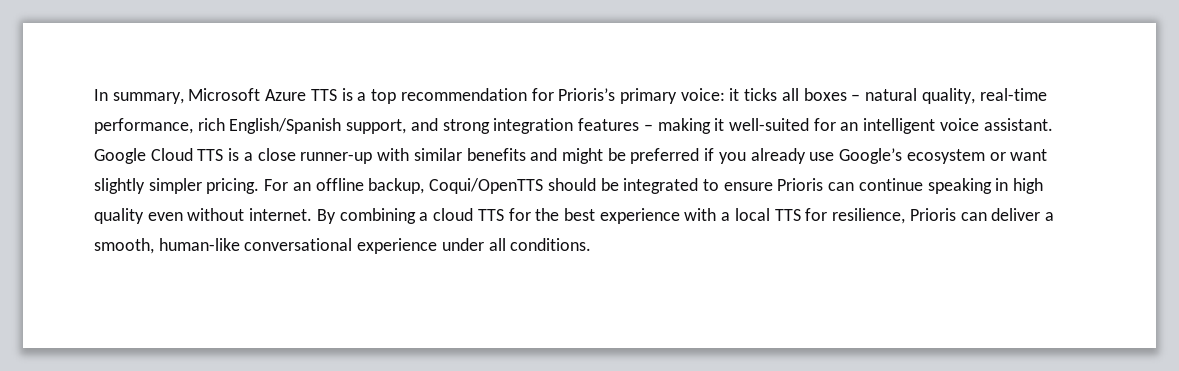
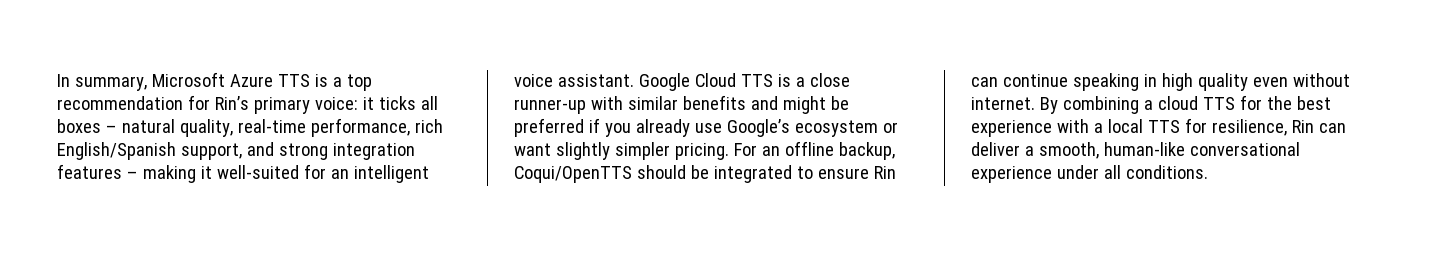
- In summary, Microsoft Azure TTS is a top recommendation for Prioris’s primary voice: it ticks all boxes – natural quality, real-time performance, rich English/Spanish support, and strong integration features – making it well-suited for an intelligent voice assistant.
+ In summary, Microsoft Azure TTS is a top recommendation for Rin’s primary voice: it ticks all boxes – natural quality, real-time performance, rich English/Spanish support, and strong integration features – making it well-suited for an intelligent voice assistant.
- For an offline backup, Coqui/OpenTTS should be integrated to ensure Prioris can continue speaking in high quality even without internet.
+ For an offline backup, Coqui/OpenTTS should be integrated to ensure Rin can continue speaking in high quality even without internet.
- By combining a cloud TTS for the best experience with a local TTS for resilience, Prioris can deliver a smooth, human-like conversational experience under all conditions.
+ By combining a cloud TTS for the best experience with a local TTS for resilience, Rin can deliver a smooth, human-like conversational experience under all conditions.

